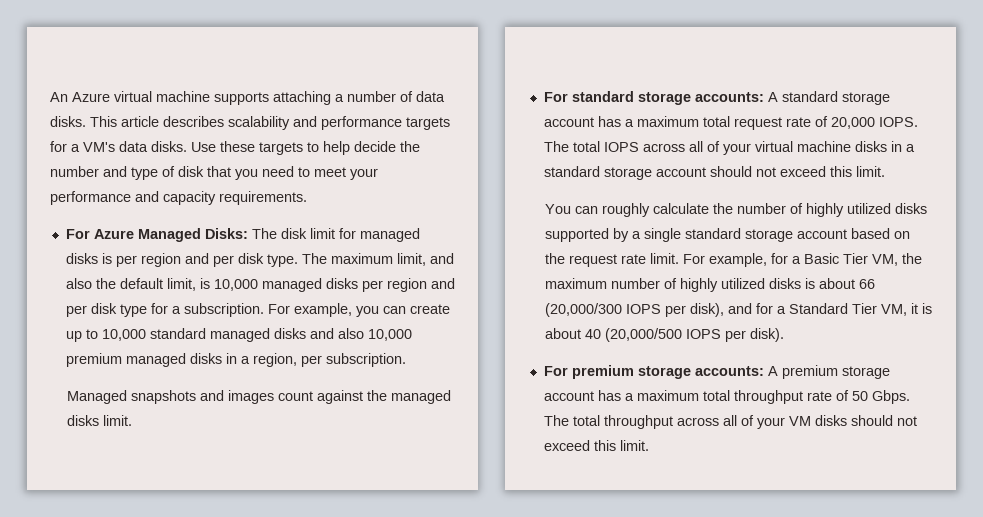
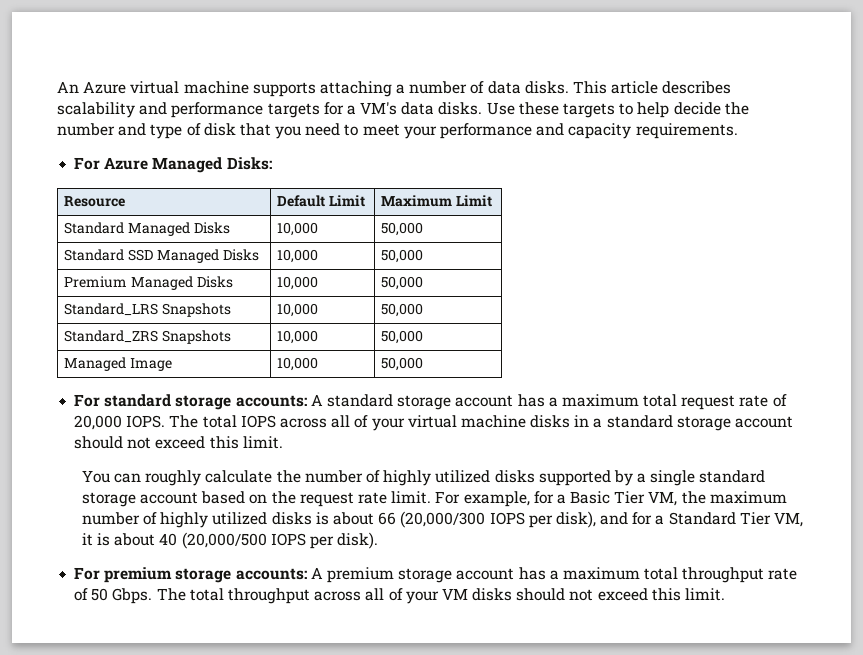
- For Azure Managed Disks: The disk limit for managed disks is per region and per disk type. The maximum limit, and also the default limit, is 10,000 managed disks per region and per disk type for a subscription. For example, you can create up to 10,000 standard managed disks and also 10,000 premium managed disks in a region, per subscription.
- Managed snapshots and images count against the managed disks limit.
+ For Azure Managed Disks:
+ Resource | Default Limit | Maximum Limit
+ Standard Managed Disks | 10,000 | 50,000
+ Standard SSD Managed Disks | 10,000 | 50,000
+ Premium Managed Disks | 10,000 | 50,000
+ Standard_LRS Snapshots | 10,000 | 50,000
+ Standard_ZRS Snapshots | 10,000 | 50,000
+ Managed Image | 10,000 | 50,000

